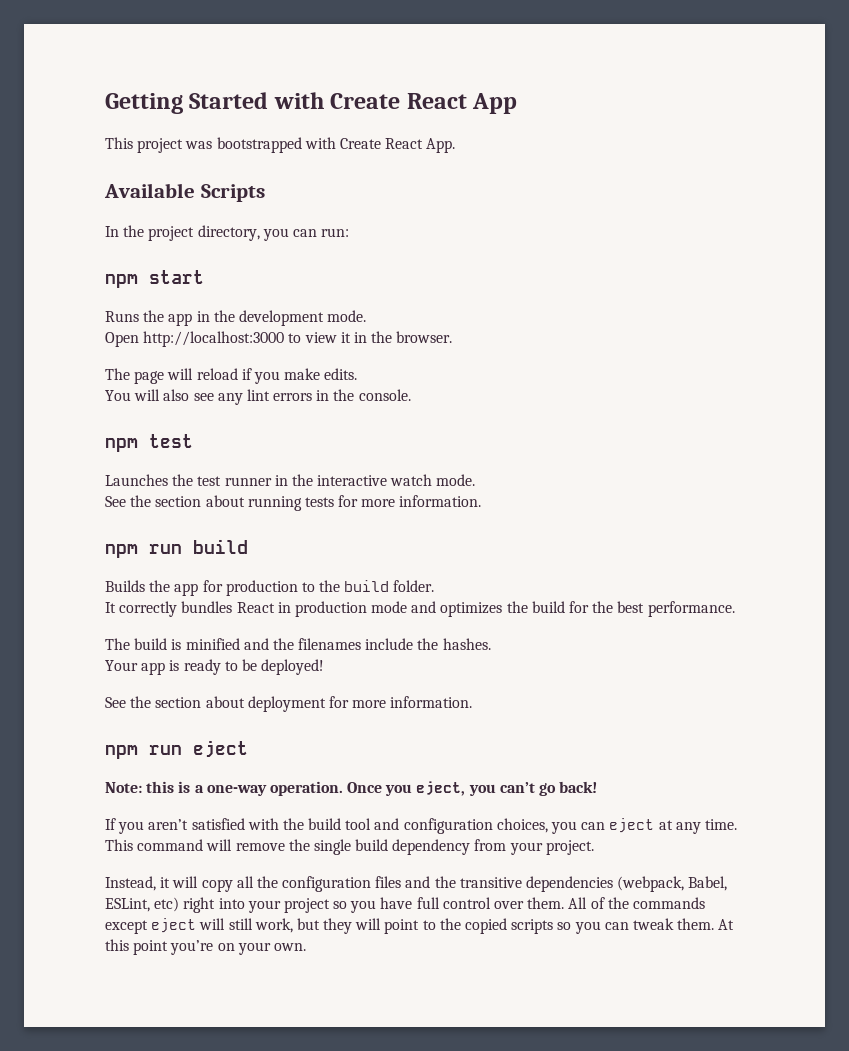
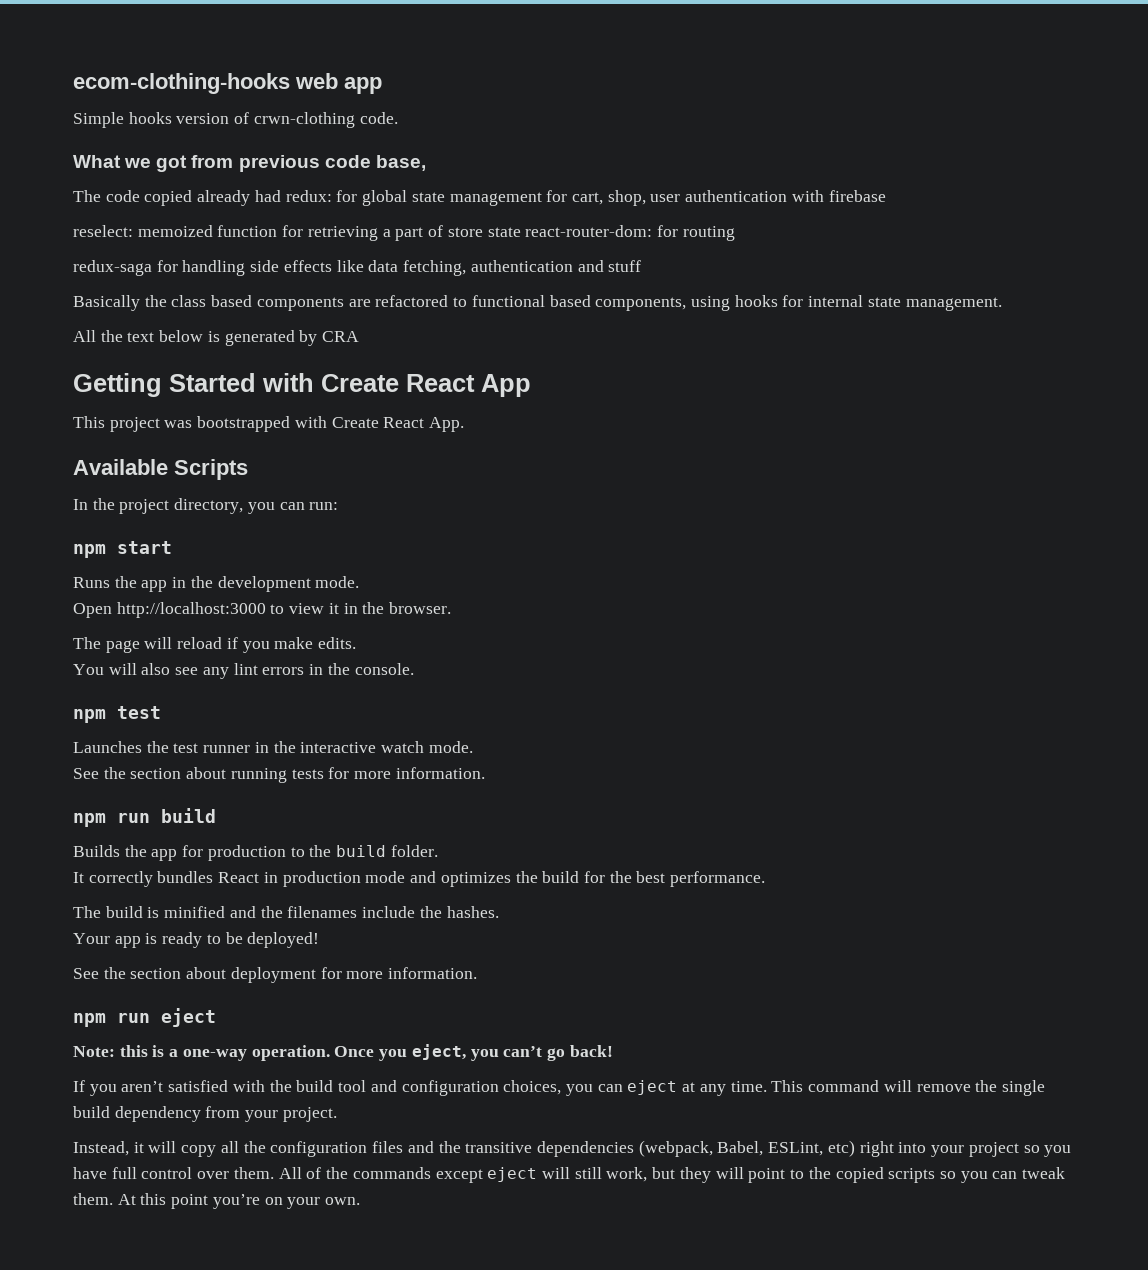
+ ecom-clothing-hooks web app
+ Simple hooks version of crwn-clothing code.
+ What we got from previous code base,
+ The code copied already had redux: for global state management for cart, shop, user authentication with firebase
+ reselect: memoized function for retrieving a part of store state react-router-dom: for routing
+ redux-saga for handling side effects like data fetching, authentication and stuff
+ Basically the class based components are refactored to functional based components, using hooks for internal state management.
+ All the text below is generated by CRA

